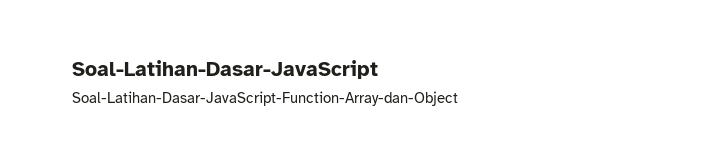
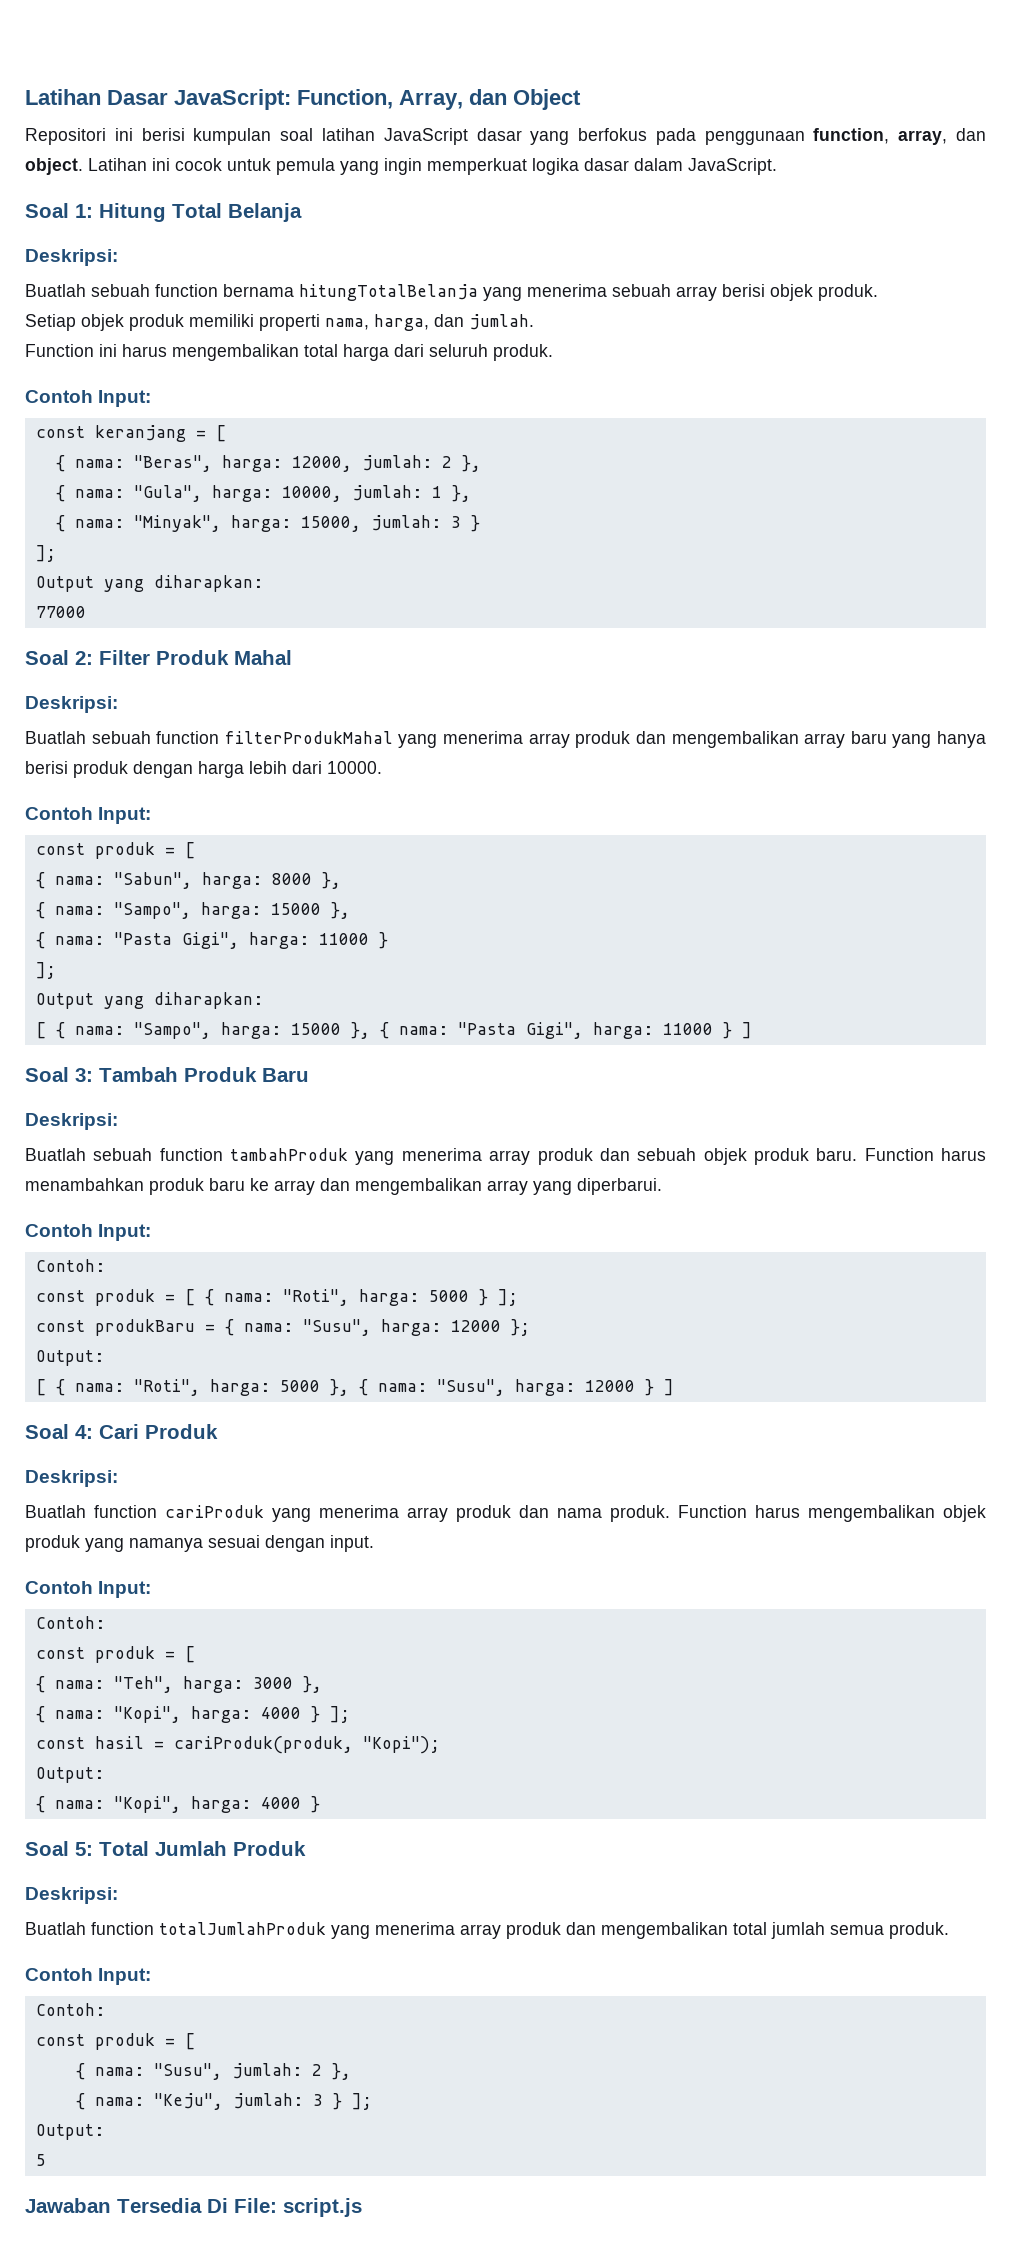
- Soal-Latihan-Dasar-JavaScript
- Soal-Latihan-Dasar-JavaScript-Function-Array-dan-Object
+ Latihan Dasar JavaScript: Function, Array, dan Object
+ Repositori ini berisi kumpulan soal latihan JavaScript dasar yang berfokus pada penggunaan function, array, dan object. Latihan ini cocok untuk pemula yang ingin memperkuat logika dasar dalam JavaScript.
+ Soal 1: Hitung Total Belanja
+ Deskripsi:
+ Buatlah sebuah function bernama hitungTotalBelanja yang menerima sebuah array berisi objek produk.
+ Setiap objek produk memiliki properti nama, harga, dan jumlah.
+ Function ini harus mengembalikan total harga dari seluruh produk.
+ Contoh Input:
+ const keranjang = [
+ { nama: "Beras", harga: 12000, jumlah: 2 },
+ { nama: "Gula", harga: 10000, jumlah: 1 },
+ { nama: "Minyak", harga: 15000, jumlah: 3 }
+ ];
+ Output yang diharapkan:
+ 77000
+ Soal 2: Filter Produk Mahal
+ Deskripsi:
+ Buatlah sebuah function filterProdukMahal yang menerima array produk dan mengembalikan array baru yang hanya berisi produk dengan harga lebih dari 10000.
+ Contoh Input:
+ const produk = [
+ { nama: "Sabun", harga: 8000 },
+ { nama: "Sampo", harga: 15000 },
+ { nama: "Pasta Gigi", harga: 11000 }
+ ];
+ Output yang diharapkan:
+ [ { nama: "Sampo", harga: 15000 }, { nama: "Pasta Gigi", harga: 11000 } ]
+ Soal 3: Tambah Produk Baru
+ Deskripsi:
+ Buatlah sebuah function tambahProduk yang menerima array produk dan sebuah objek produk baru. Function harus menambahkan produk baru ke array dan mengembalikan array yang diperbarui.
+ Contoh Input:
+ Contoh:
+ const produk = [ { nama: "Roti", harga: 5000 } ];
+ const produkBaru = { nama: "Susu", harga: 12000 };
+ Output:
+ [ { nama: "Roti", harga: 5000 }, { nama: "Susu", harga: 12000 } ]
+ Soal 4: Cari Produk
+ Deskripsi:
+ Buatlah function cariProduk yang menerima array produk dan nama produk. Function harus mengembalikan objek produk yang namanya sesuai dengan input.
+ Contoh Input:
+ Contoh:
+ const produk = [
+ { nama: "Teh", harga: 3000 },
+ { nama: "Kopi", harga: 4000 } ];
+ const hasil = cariProduk(produk, "Kopi");
+ Output:
+ { nama: "Kopi", harga: 4000 }
+ Soal 5: Total Jumlah Produk
+ Deskripsi:
+ Buatlah function totalJumlahProduk yang menerima array produk dan mengembalikan total jumlah semua produk.
+ Contoh Input:
+ Contoh:
+ const produk = [
+ { nama: "Susu", jumlah: 2 },
+ { nama: "Keju", jumlah: 3 } ];
+ Output:
+ 5
+ Jawaban Tersedia Di File: script.js

